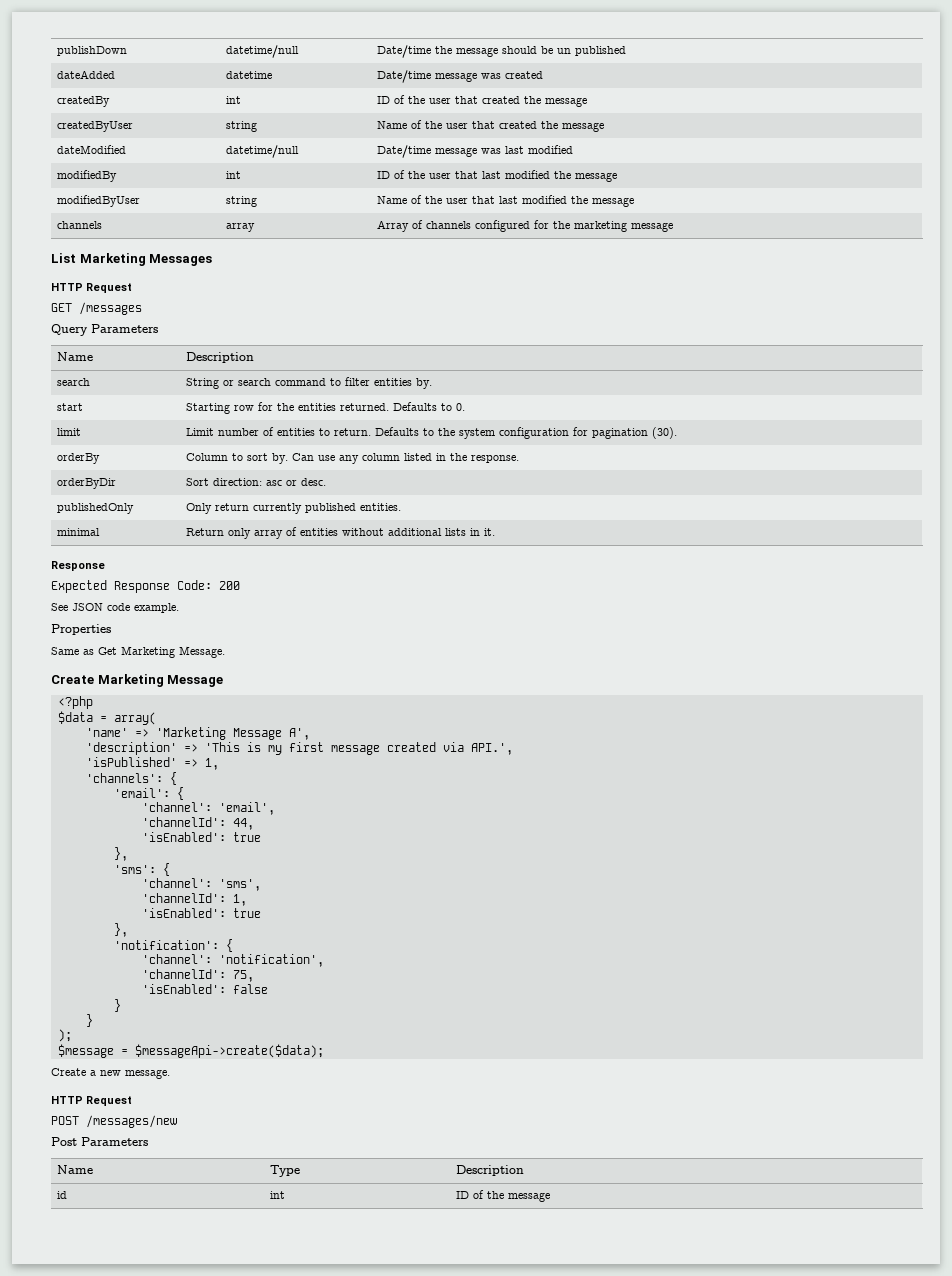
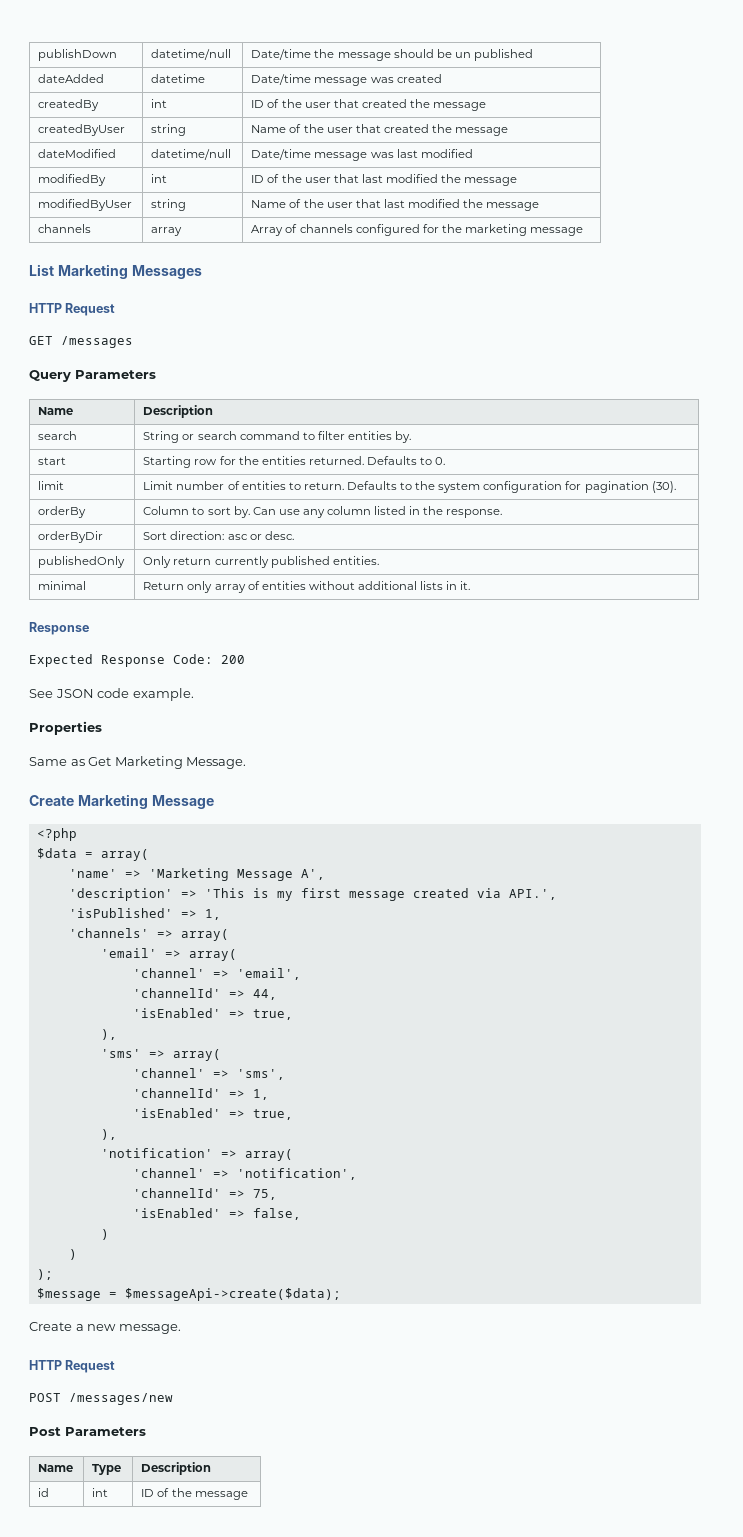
- 'channels': {
- 'email': {
- 'channel': 'email',
+ 'channels' => array(
+ 'email' => array(
+ 'channel' => 'email',
- 'channelId': 44,
- 'isEnabled': true
- },
- 'sms': {
- 'channel': 'sms',
+ 'channelId' => 44,
+ 'isEnabled' => true,
+ ),
+ 'sms' => array(
+ 'channel' => 'sms',
- 'channelId': 1,
- 'isEnabled': true
- },
- 'notification': {
- 'channel': 'notification',
+ 'channelId' => 1,
+ 'isEnabled' => true,
+ ),
+ 'notification' => array(
+ 'channel' => 'notification',
- 'channelId': 75,
+ 'channelId' => 75,
- 'isEnabled': false
- }
- }
+ 'isEnabled' => false,
+ )
+ )

